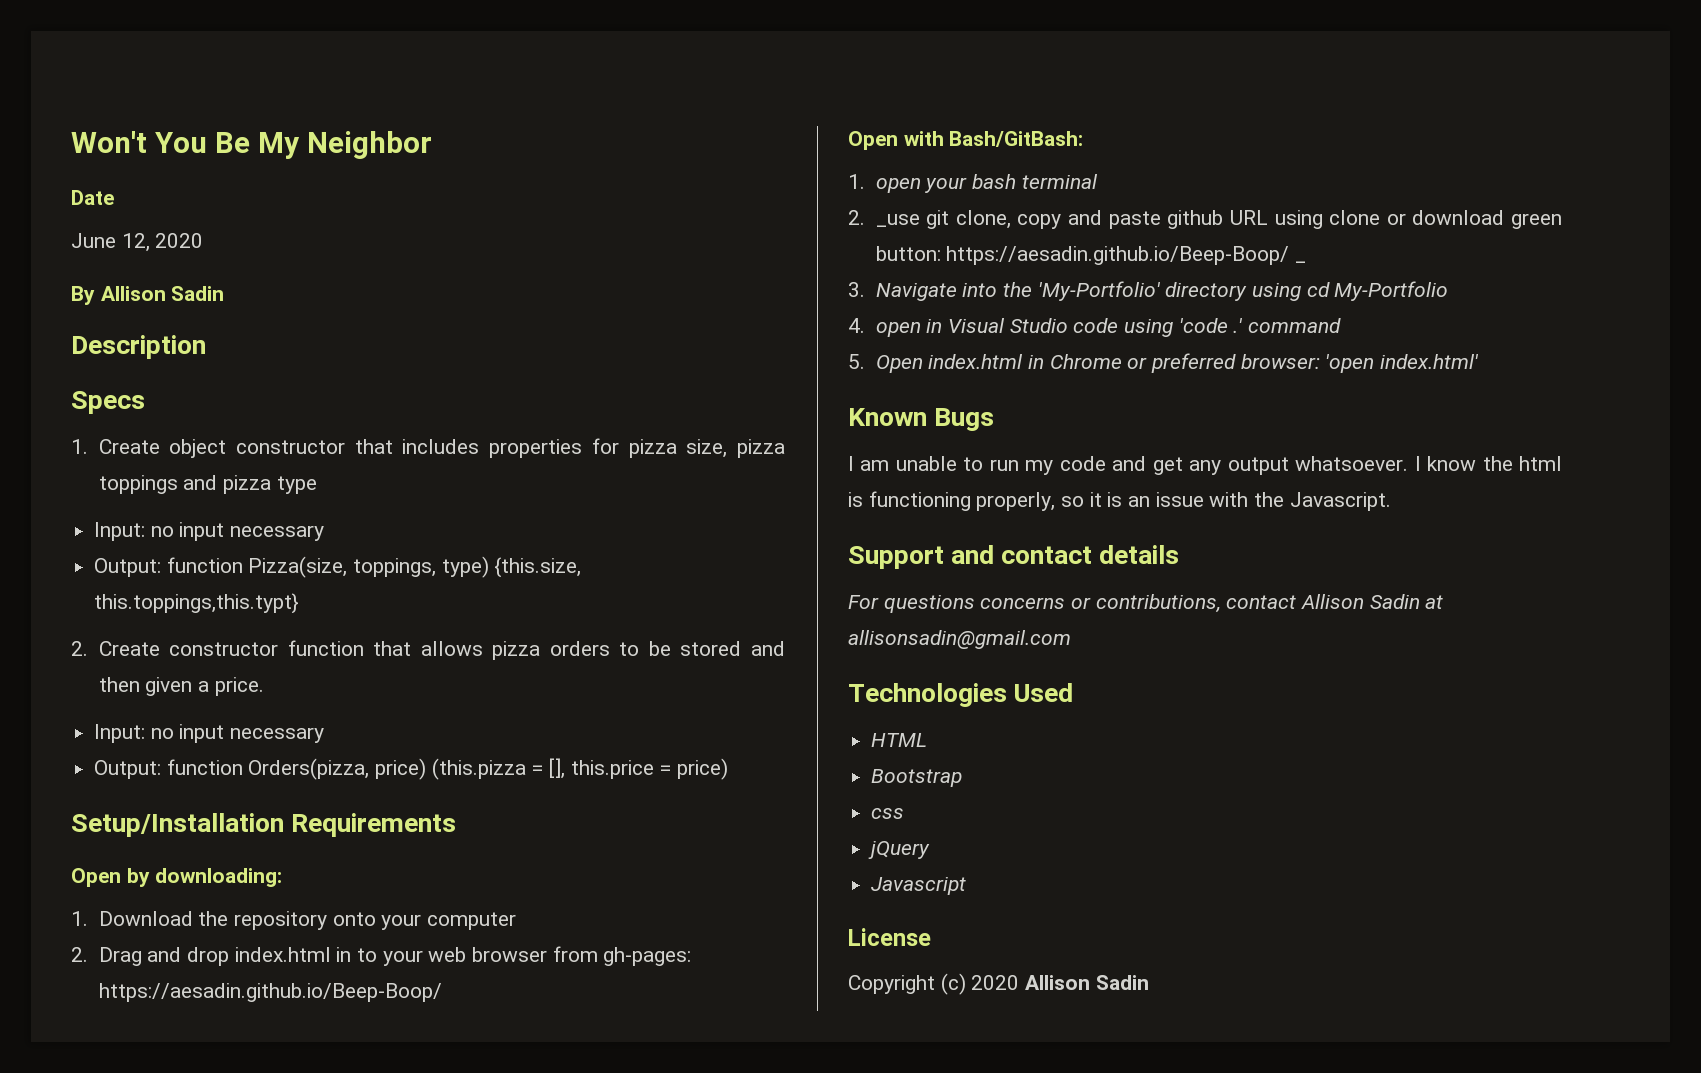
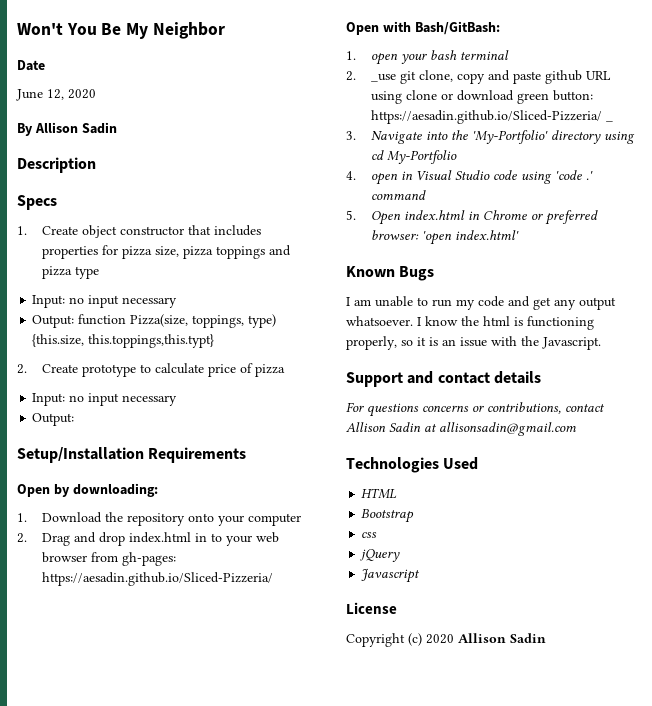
- 2. Create constructor function that allows pizza orders to be stored and then given a price.
+ 2. Create prototype to calculate price of pizza
  Input: no input necessary
- Output: function Orders(pizza, price) (this.pizza = [], this.price = price)
+ Output:
- 2. Drag and drop index.html in to your web browser from gh-pages: https://aesadin.github.io/Beep-Boop/
+ 2. Drag and drop index.html in to your web browser from gh-pages: https://aesadin.github.io/Sliced-Pizzeria/
- 2. _use git clone, copy and paste github URL using clone or download green button: https://aesadin.github.io/Beep-Boop/ _
+ 2. _use git clone, copy and paste github URL using clone or download green button: https://aesadin.github.io/Sliced-Pizzeria/ _

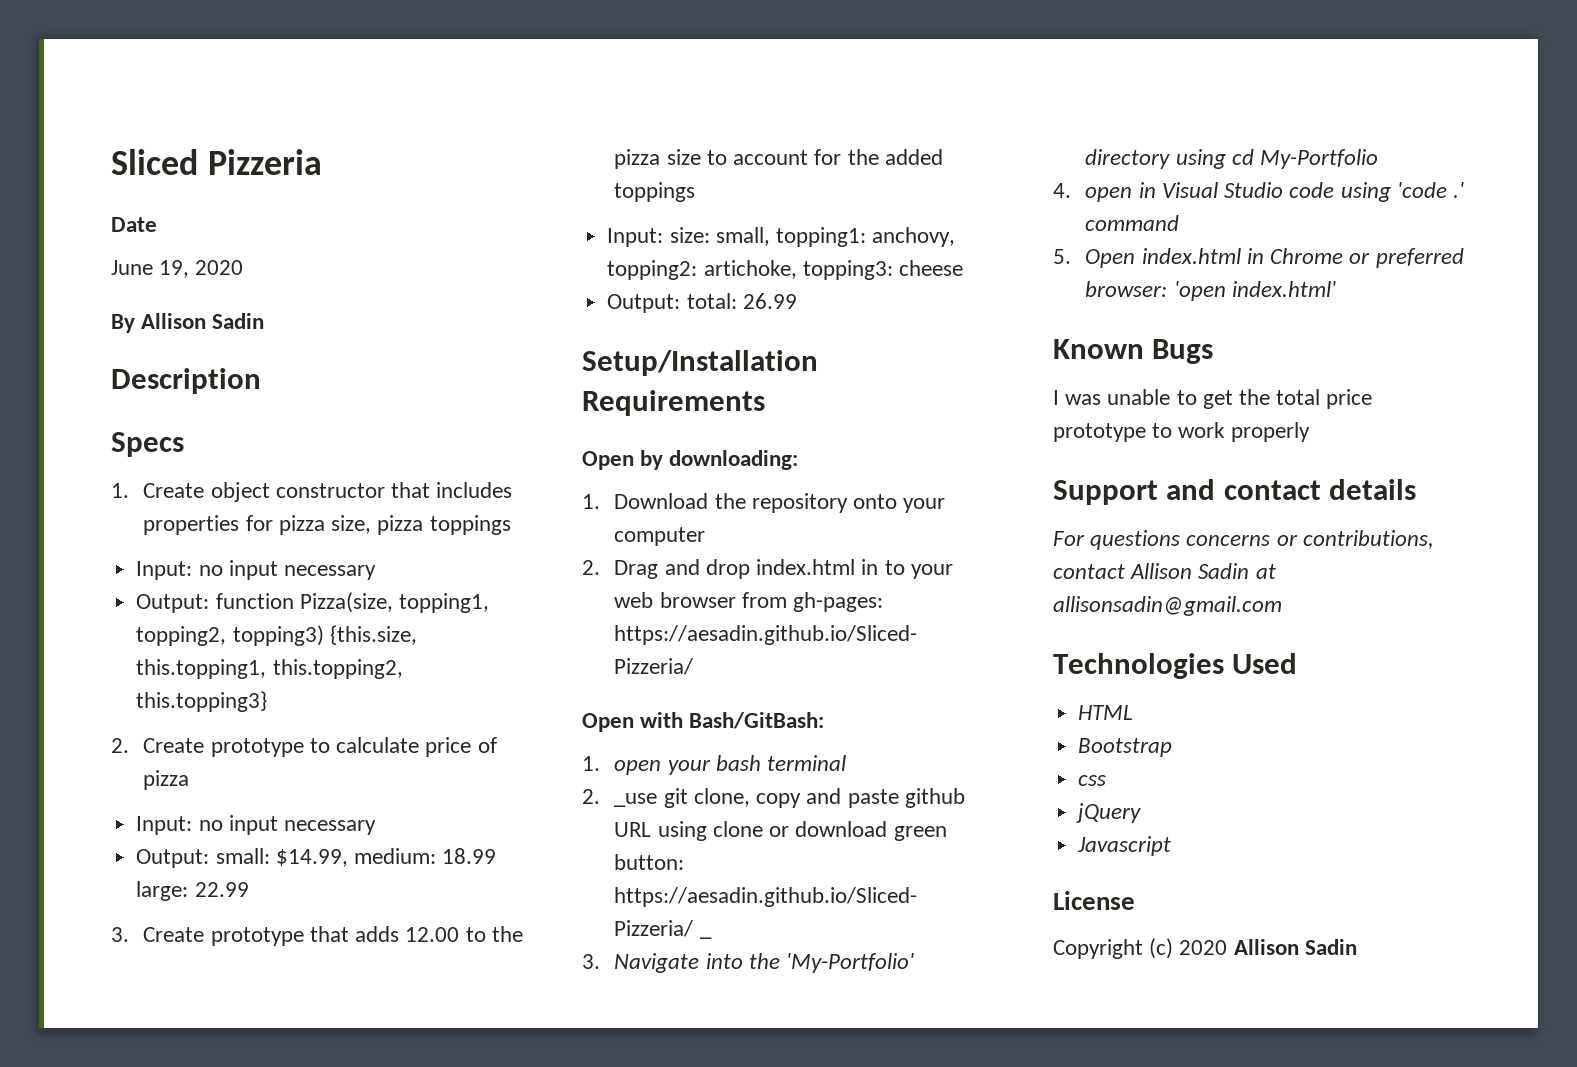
- Won't You Be My Neighbor
+ Sliced Pizzeria
- June 12, 2020
+ June 19, 2020
- 1. Create object constructor that includes properties for pizza size, pizza toppings and pizza type
+ 1. Create object constructor that includes properties for pizza size, pizza toppings
- Output: function Pizza(size, toppings, type) {this.size, this.toppings,this.typt}
+ Output: function Pizza(size, topping1, topping2, topping3) {this.size, this.topping1, this.topping2, this.topping3}
  2. Create prototype to calculate price of pizza
  Input: no input necessary
- Output:
+ Output: small: $14.99, medium: 18.99 large: 22.99
+ 3. Create prototype that adds 12.00 to the pizza size to account for the added toppings
+ Input: size: small, topping1: anchovy, topping2: artichoke, topping3: cheese
+ Output: total: 26.99
- I am unable to run my code and get any output whatsoever. I know the html is functioning properly, so it is an issue with the Javascript.
+ I was unable to get the total price prototype to work properly

